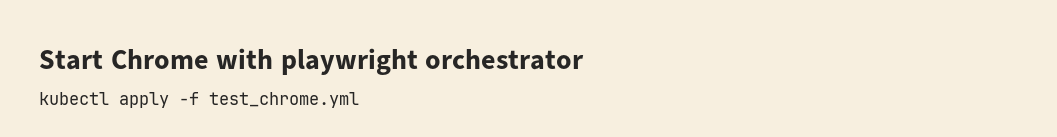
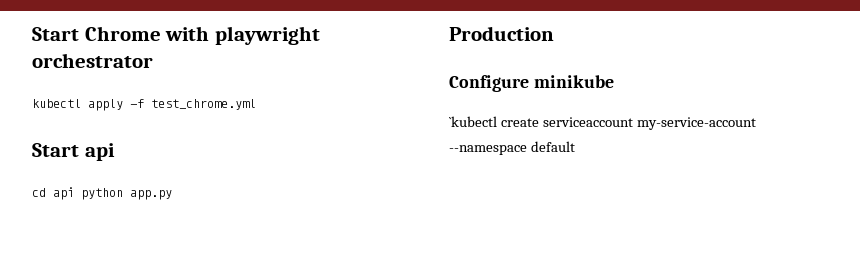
+ Start api
+ cd api python app.py
+ Production
+ Configure minikube
+ `kubectl create serviceaccount my-service-account --namespace default

